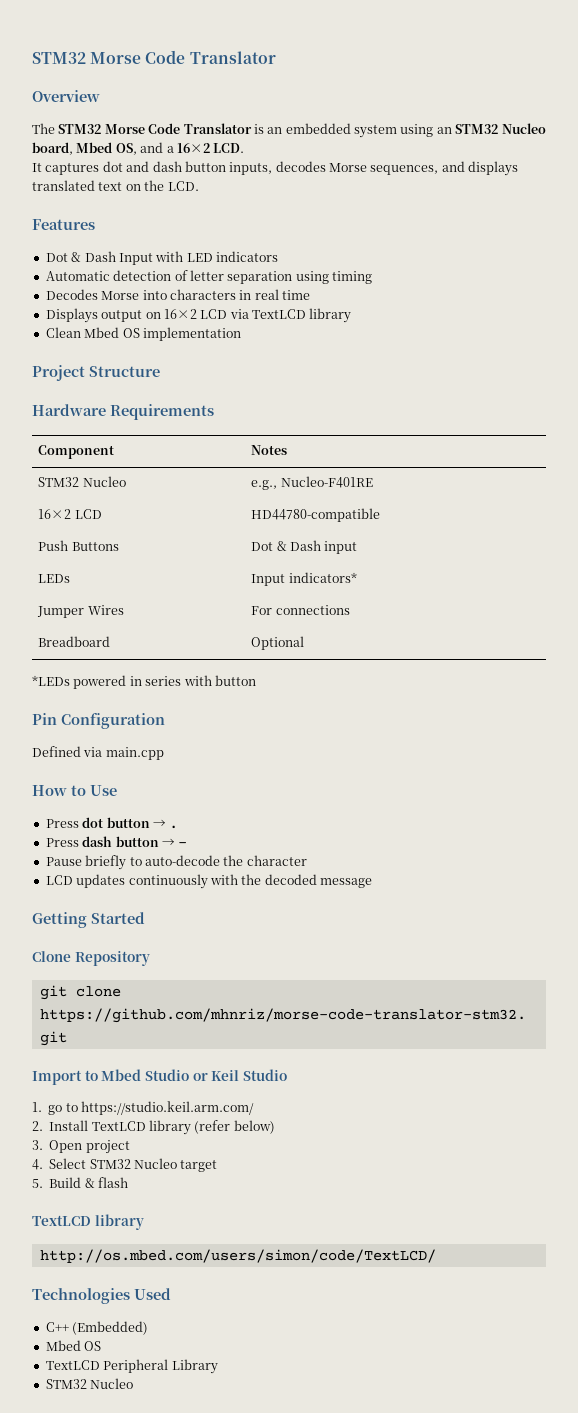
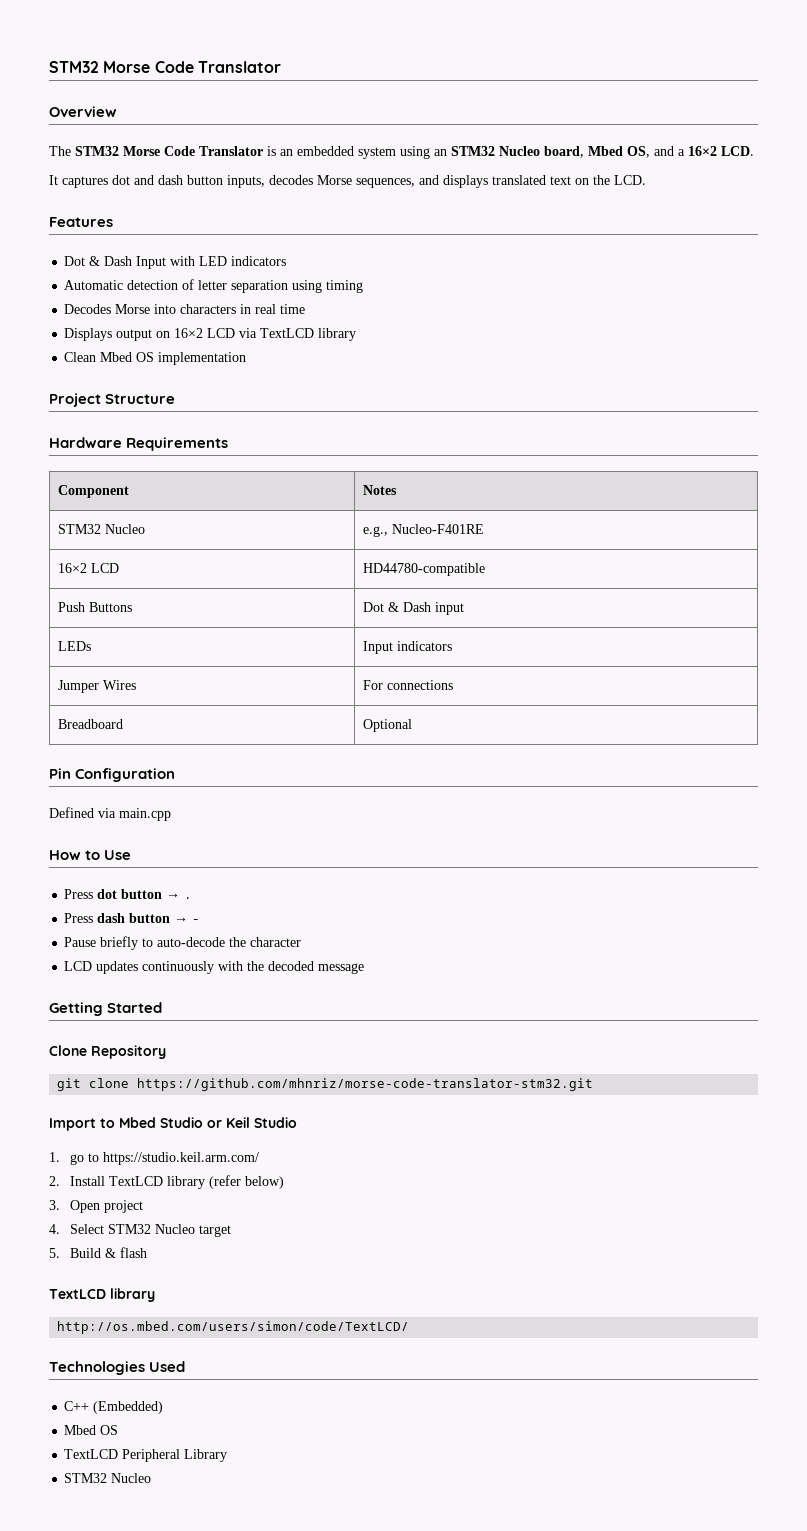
- LEDs | Input indicators*
+ LEDs | Input indicators
- *LEDs powered in series with button

